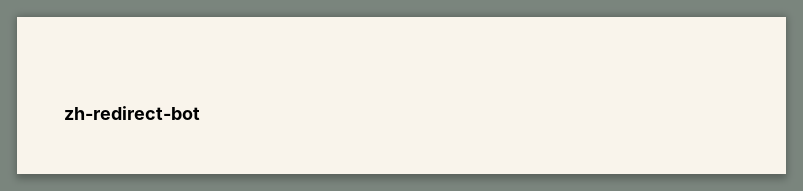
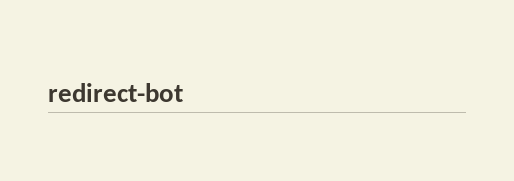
- zh-redirect-bot
+ redirect-bot

